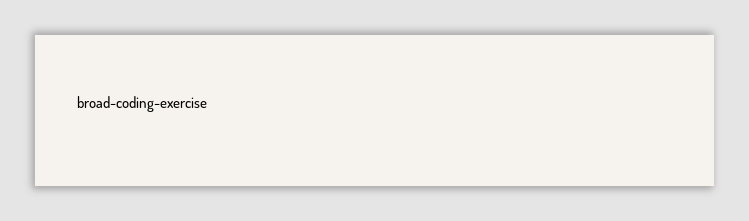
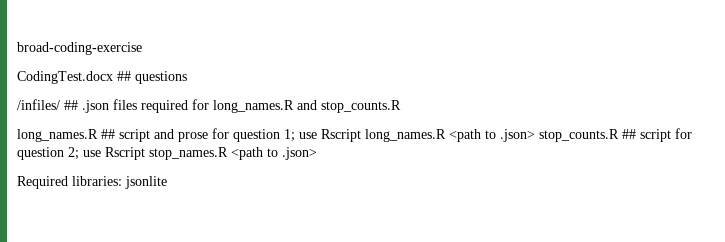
+ CodingTest.docx ## questions
+ /infiles/ ## .json files required for long_names.R and stop_counts.R
+ long_names.R ## script and prose for question 1; use Rscript long_names.R <path to .json> stop_counts.R ## script for question 2; use Rscript stop_names.R <path to .json>
+ Required libraries: jsonlite

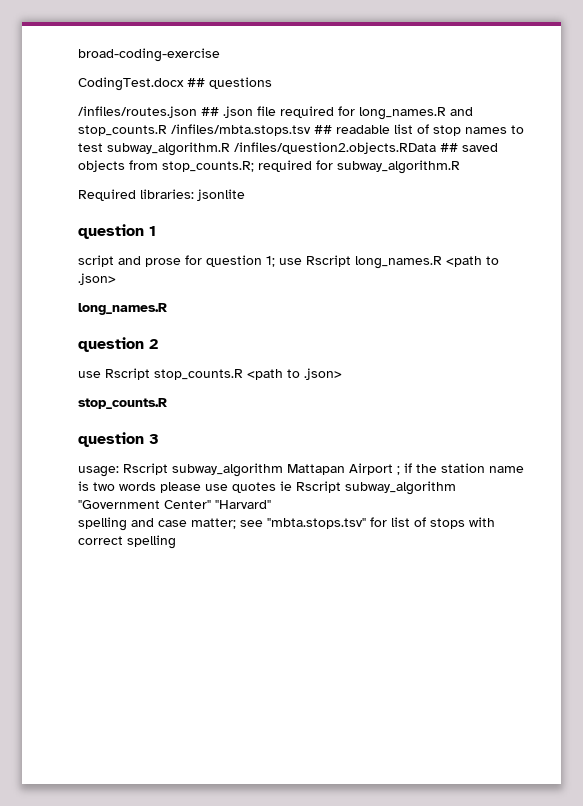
- /infiles/ ## .json files required for long_names.R and stop_counts.R
- long_names.R ## script and prose for question 1; use Rscript long_names.R <path to .json> stop_counts.R ## script for question 2; use Rscript stop_names.R <path to .json>
+ /infiles/routes.json ## .json file required for long_names.R and stop_counts.R /infiles/mbta.stops.tsv ## readable list of stop names to test subway_algorithm.R /infiles/question2.objects.RData ## saved objects from stop_counts.R; required for subway_algorithm.R
  Required libraries: jsonlite
+ question 1
+ script and prose for question 1; use Rscript long_names.R <path to .json>
+ long_names.R
+ question 2
+ use Rscript stop_counts.R <path to .json>
+ stop_counts.R
+ question 3
+ usage: Rscript subway_algorithm Mattapan Airport ; if the station name is two words please use quotes ie Rscript subway_algorithm "Government Center" "Harvard"
+ spelling and case matter; see "mbta.stops.tsv" for list of stops with correct spelling

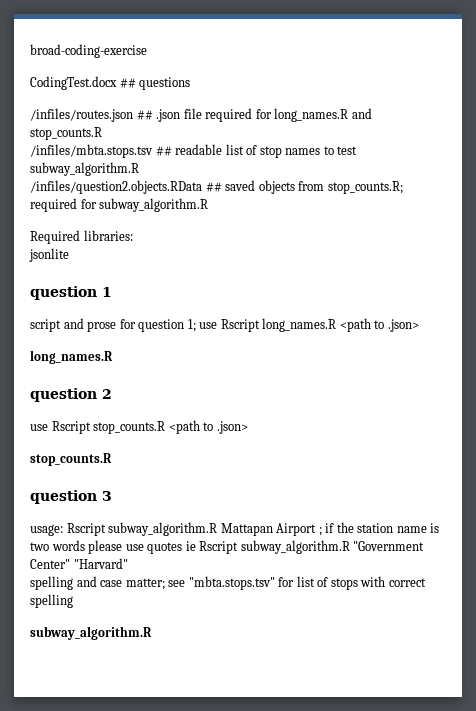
- /infiles/routes.json ## .json file required for long_names.R and stop_counts.R /infiles/mbta.stops.tsv ## readable list of stop names to test subway_algorithm.R /infiles/question2.objects.RData ## saved objects from stop_counts.R; required for subway_algorithm.R
+ /infiles/routes.json ## .json file required for long_names.R and stop_counts.R
+ /infiles/mbta.stops.tsv ## readable list of stop names to test subway_algorithm.R
+ /infiles/question2.objects.RData ## saved objects from stop_counts.R; required for subway_algorithm.R
- Required libraries: jsonlite
+ Required libraries:
+ jsonlite
- usage: Rscript subway_algorithm Mattapan Airport ; if the station name is two words please use quotes ie Rscript subway_algorithm "Government Center" "Harvard"
+ usage: Rscript subway_algorithm.R Mattapan Airport ; if the station name is two words please use quotes ie Rscript subway_algorithm.R "Government Center" "Harvard"
  spelling and case matter; see "mbta.stops.tsv" for list of stops with correct spelling
+ subway_algorithm.R

